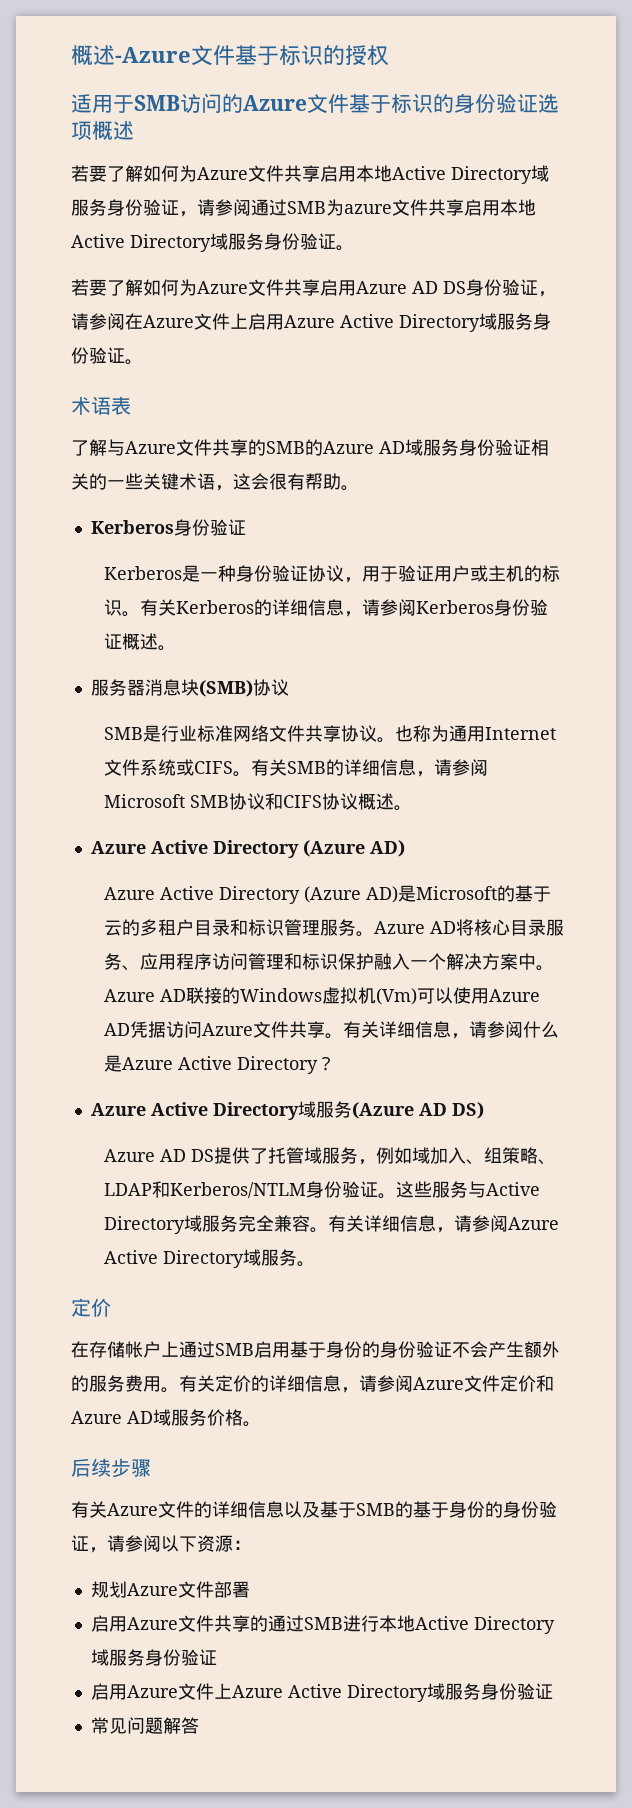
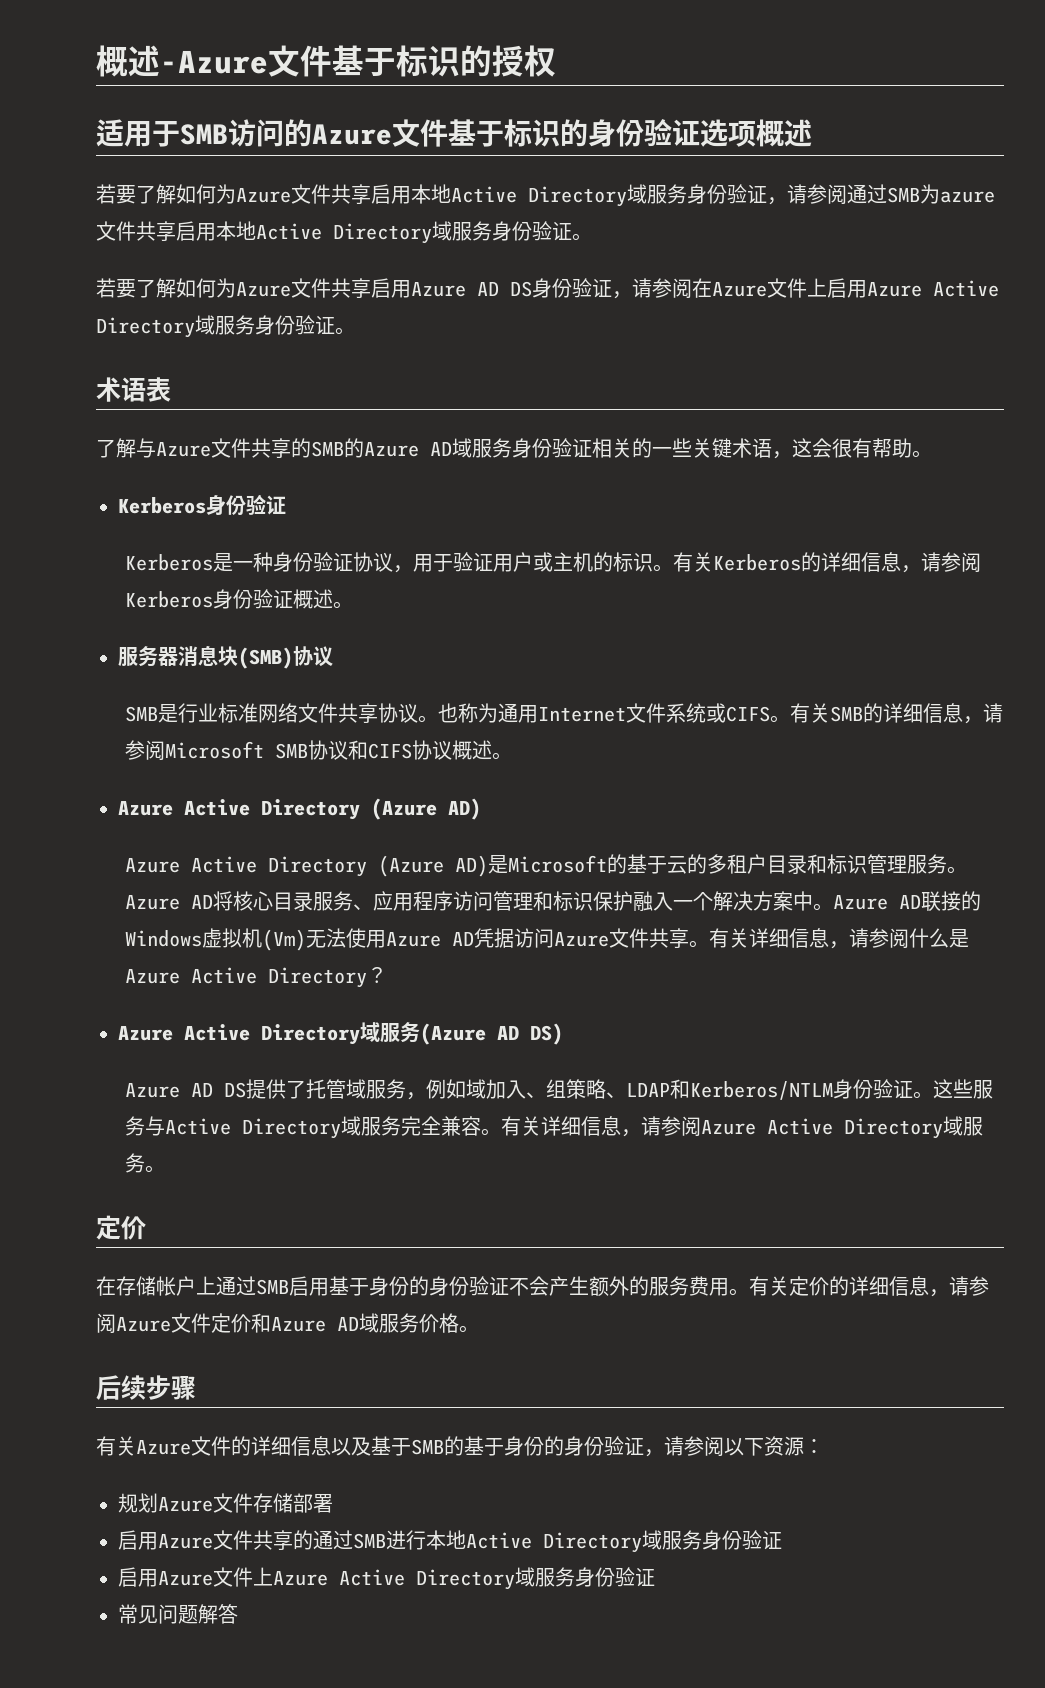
- Azure AD联接的Windows虚拟机(Vm)可以使用Azure AD凭据访问Azure文件共享。
+ Azure AD联接的Windows虚拟机(Vm)无法使用Azure AD凭据访问Azure文件共享。
- 规划Azure文件部署
+ 规划Azure文件存储部署

